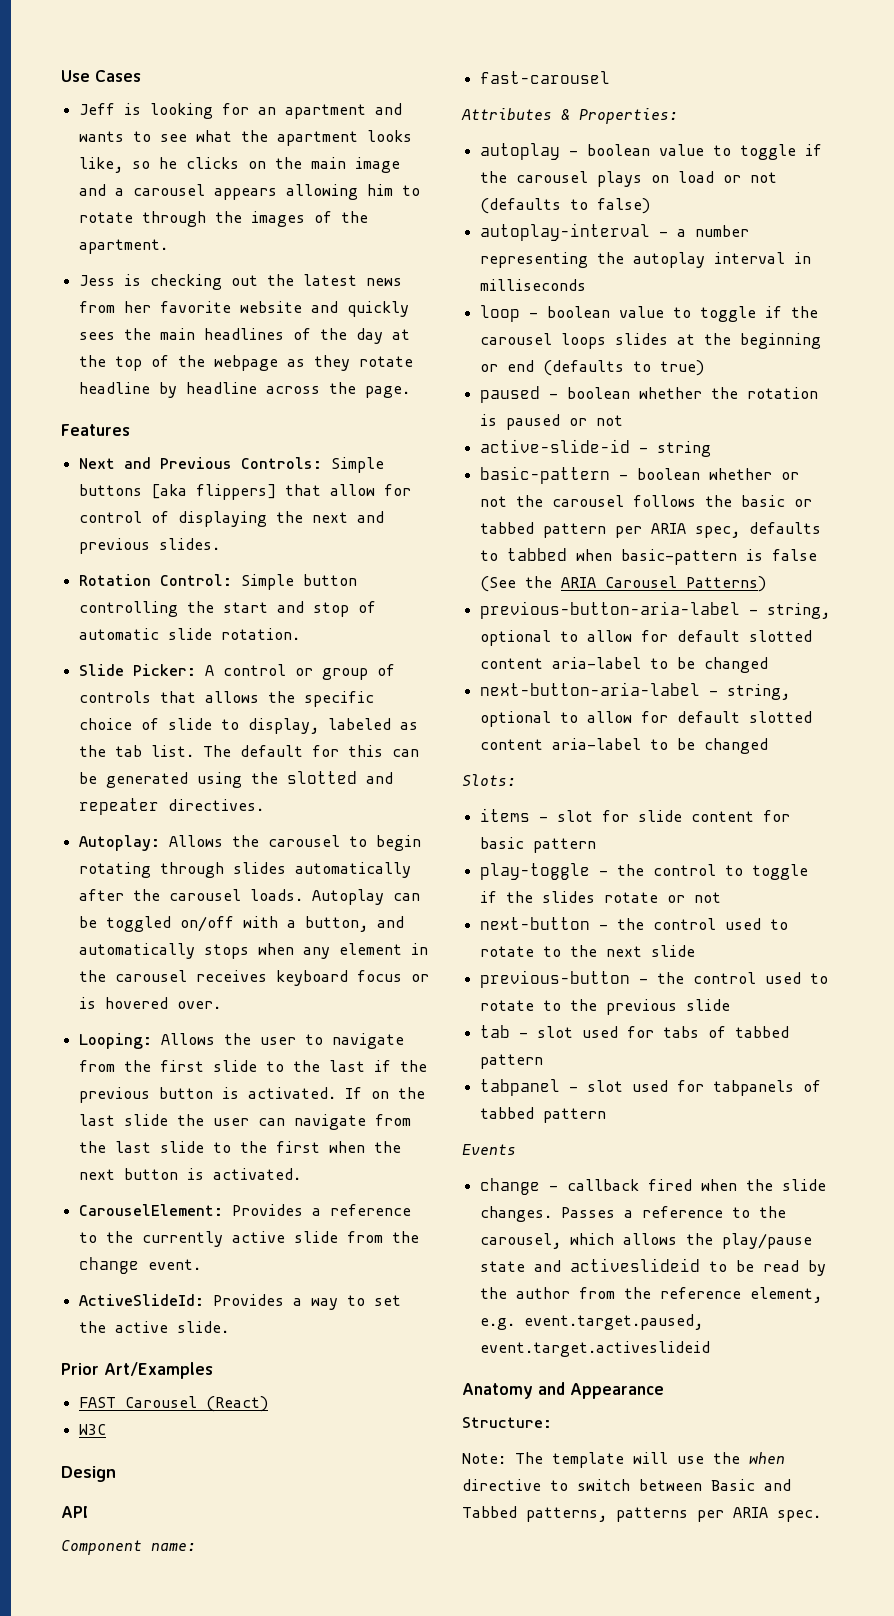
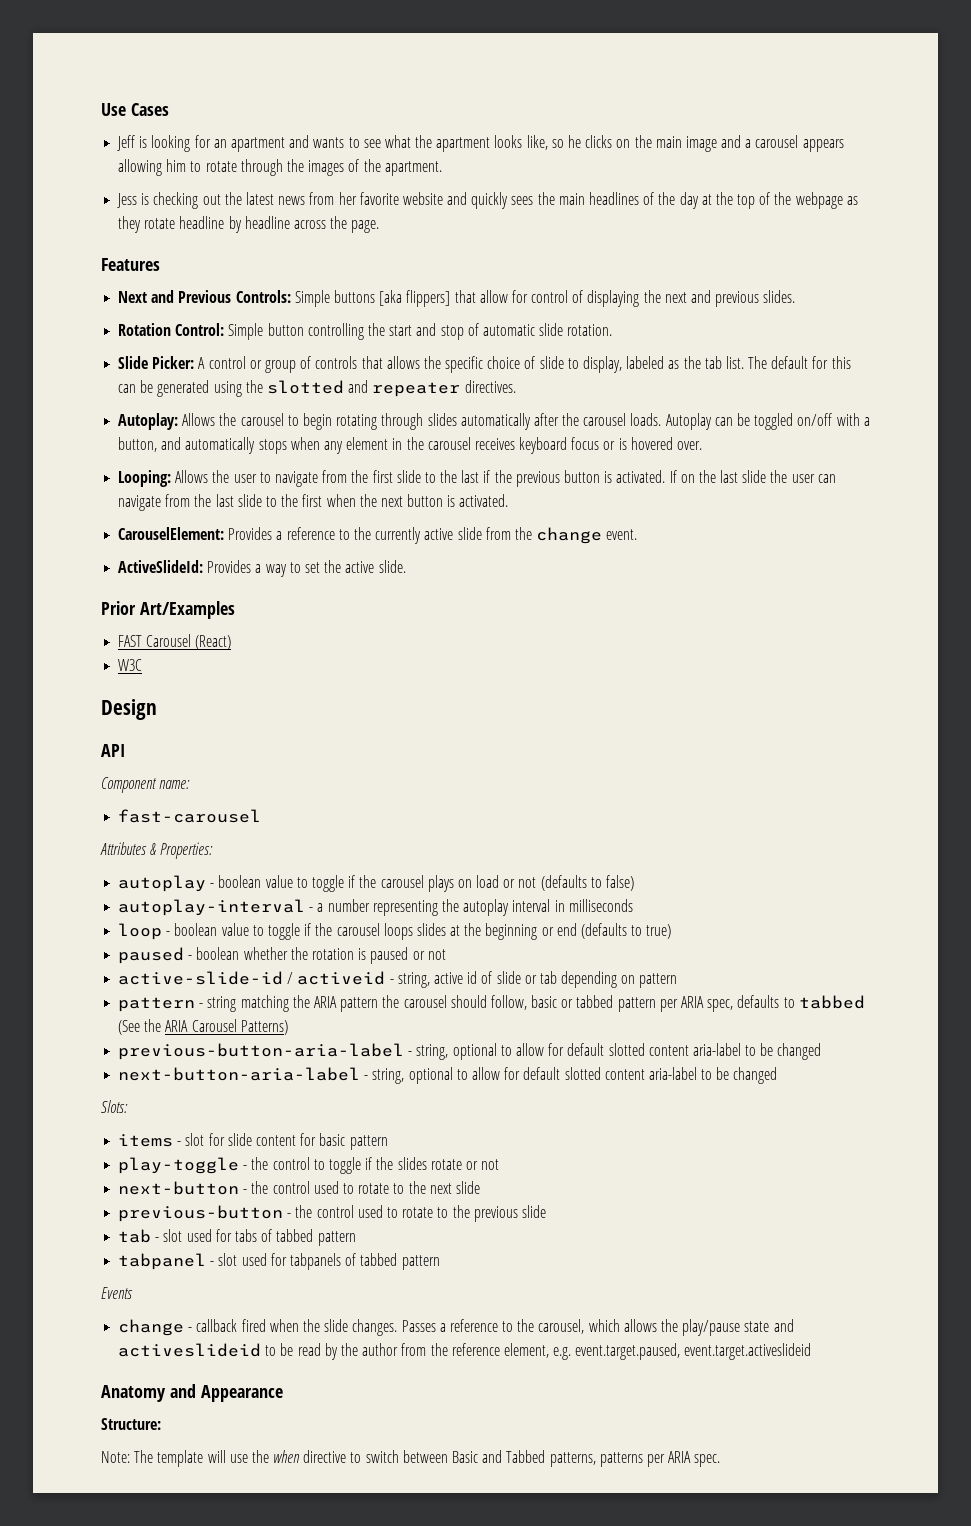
- active-slide-id - string
- basic-pattern - boolean whether or not the carousel follows the basic or tabbed pattern per ARIA spec, defaults to tabbed when basic-pattern is false (See the ARIA Carousel Patterns)
+ active-slide-id / activeid - string, active id of slide or tab depending on pattern
+ pattern - string matching the ARIA pattern the carousel should follow, basic or tabbed pattern per ARIA spec, defaults to tabbed (See the ARIA Carousel Patterns)

